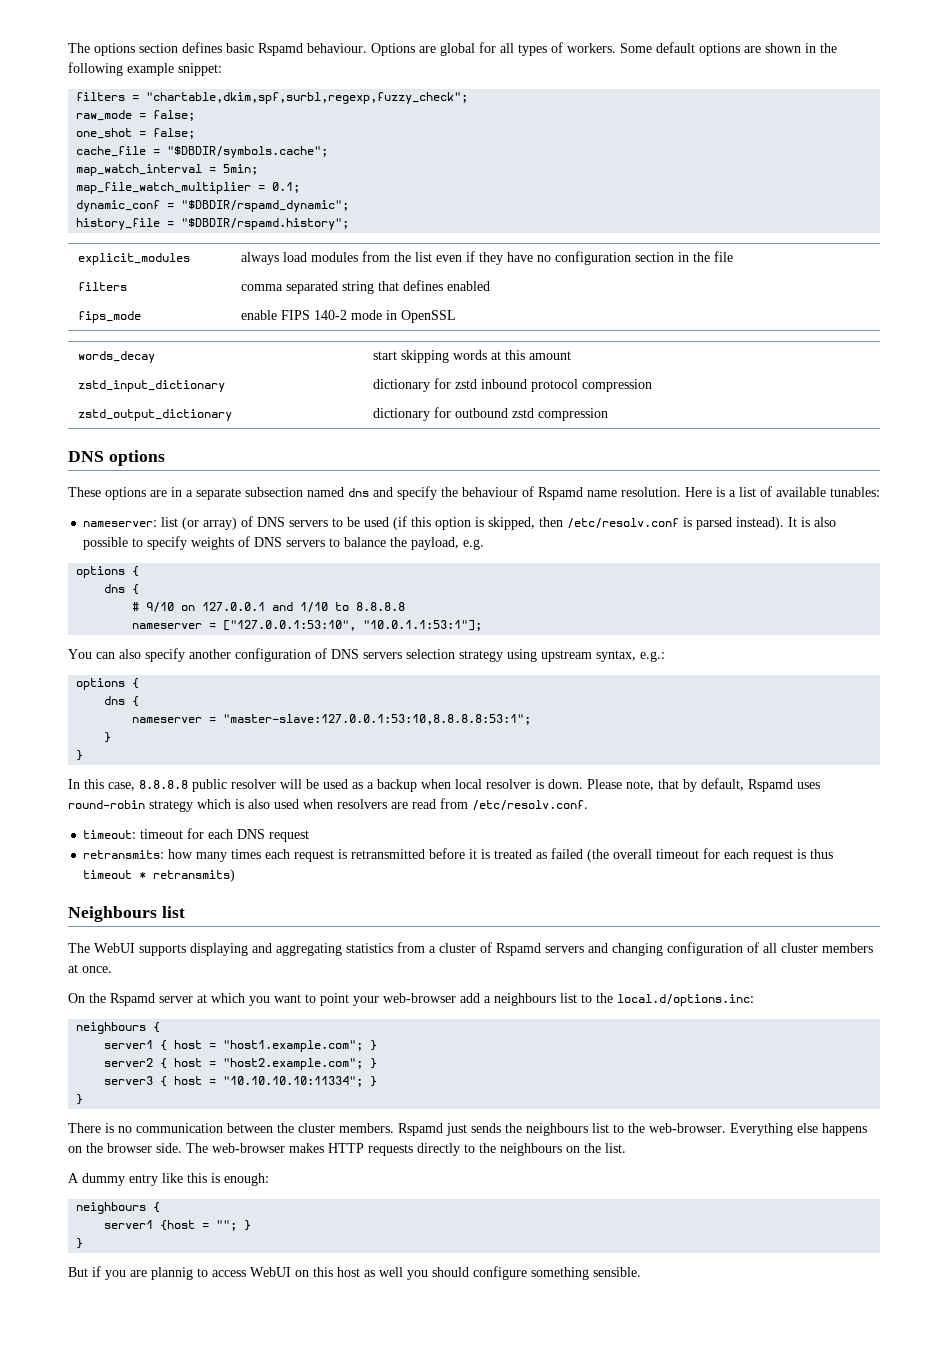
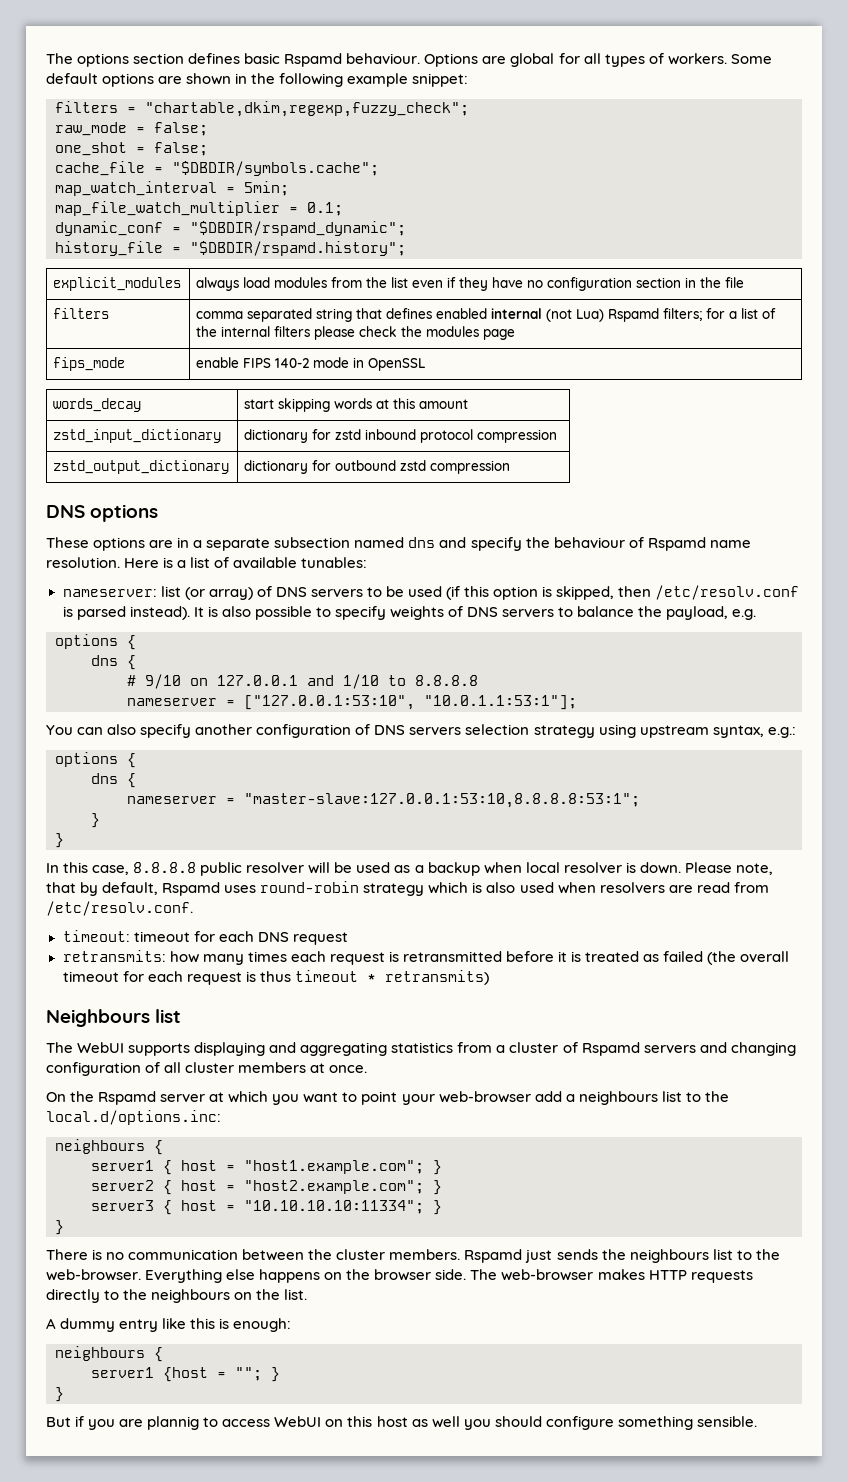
- filters = "chartable,dkim,spf,surbl,regexp,fuzzy_check";
+ filters = "chartable,dkim,regexp,fuzzy_check";
- filters | comma separated string that defines enabled
+ filters | comma separated string that defines enabled internal (not Lua) Rspamd filters; for a list of the internal filters please check the modules page

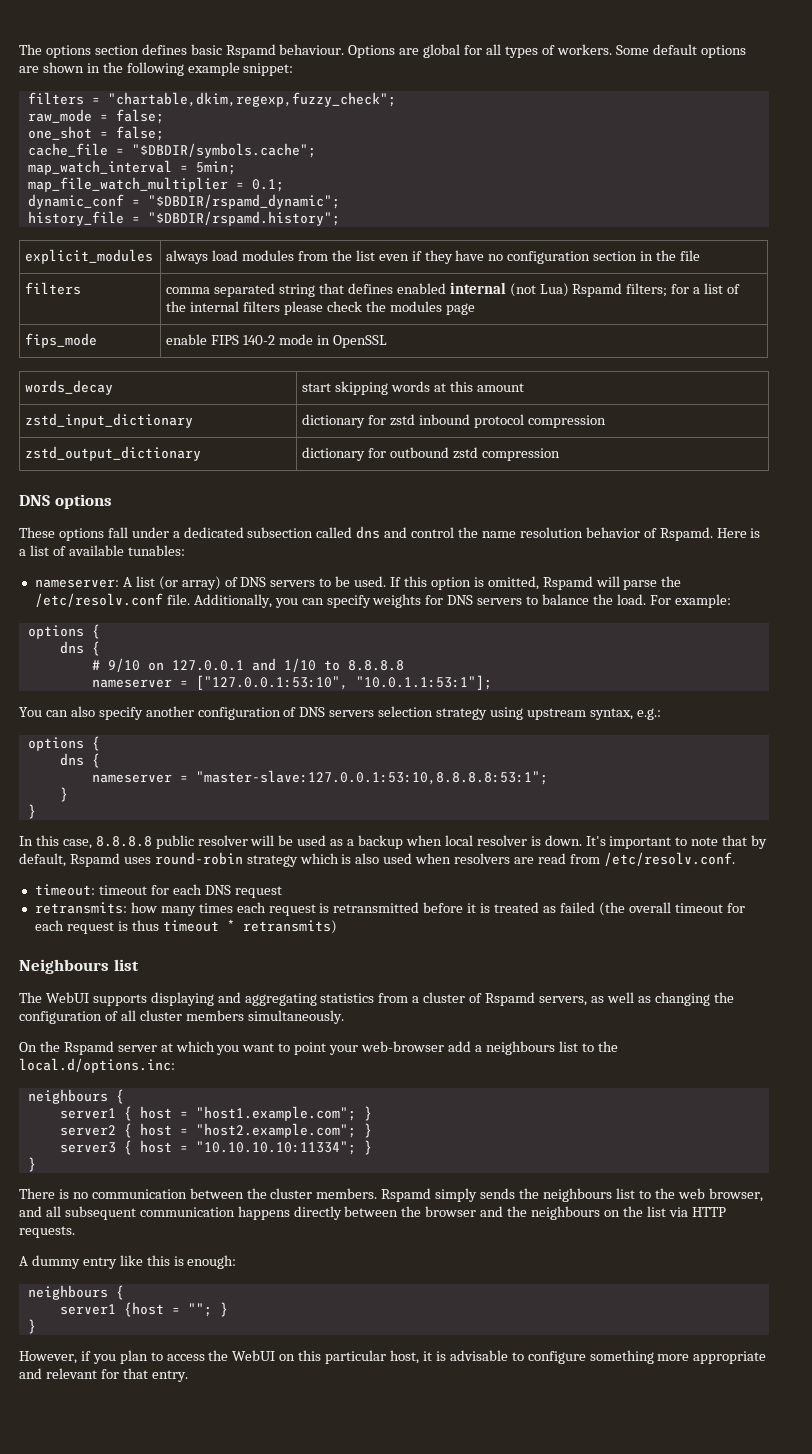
- These options are in a separate subsection named dns and specify the behaviour of Rspamd name resolution.
+ These options fall under a dedicated subsection called dns and control the name resolution behavior of Rspamd.
- nameserver: list (or array) of DNS servers to be used (if this option is skipped, then /etc/resolv.conf is parsed instead). It is also possible to specify weights of DNS servers to balance the payload, e.g.
+ nameserver: A list (or array) of DNS servers to be used. If this option is omitted, Rspamd will parse the /etc/resolv.conf file. Additionally, you can specify weights for DNS servers to balance the load. For example:
- Please note, that by default, Rspamd uses round-robin strategy which is also used when resolvers are read from /etc/resolv.conf.
+ It's important to note that by default, Rspamd uses round-robin strategy which is also used when resolvers are read from /etc/resolv.conf.
- The WebUI supports displaying and aggregating statistics from a cluster of Rspamd servers and changing configuration of all cluster members at once.
+ The WebUI supports displaying and aggregating statistics from a cluster of Rspamd servers, as well as changing the configuration of all cluster members simultaneously.
- Rspamd just sends the neighbours list to the web-browser. Everything else happens on the browser side. The web-browser makes HTTP requests directly to the neighbours on the list.
+ Rspamd simply sends the neighbours list to the web browser, and all subsequent communication happens directly between the browser and the neighbours on the list via HTTP requests.
- But if you are plannig to access WebUI on this host as well you should configure something sensible.
+ However, if you plan to access the WebUI on this particular host, it is advisable to configure something more appropriate and relevant for that entry.

